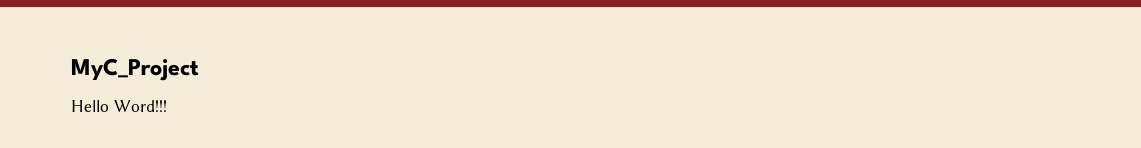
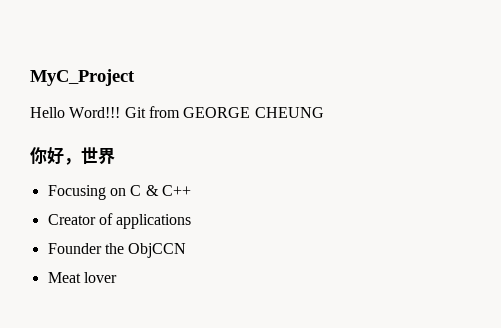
+ Git from GEORGE CHEUNG
+ 你好，世界
+ Focusing on C & C++
+ Creator of applications
+ Founder the ObjCCN
+ Meat lover

